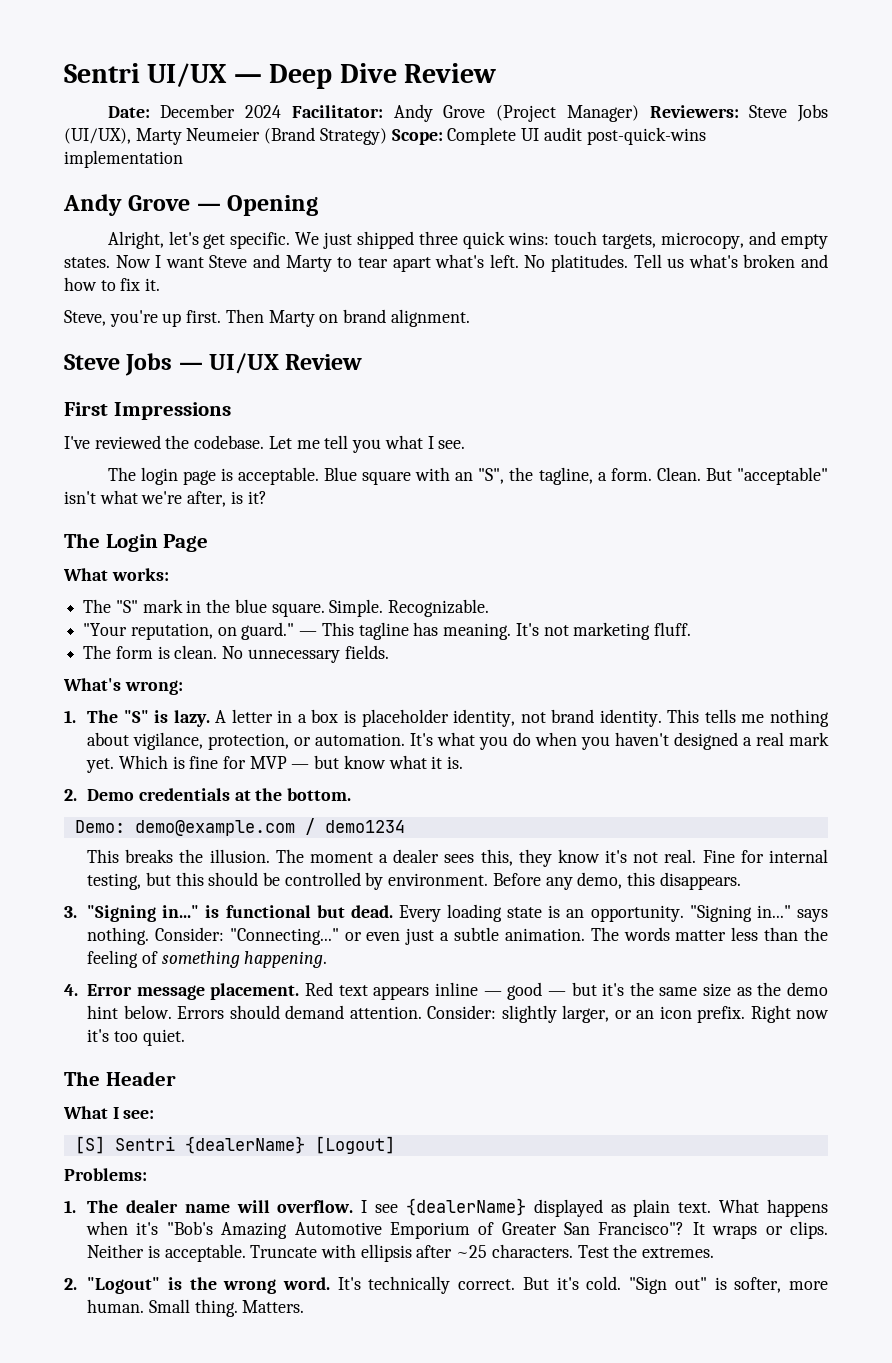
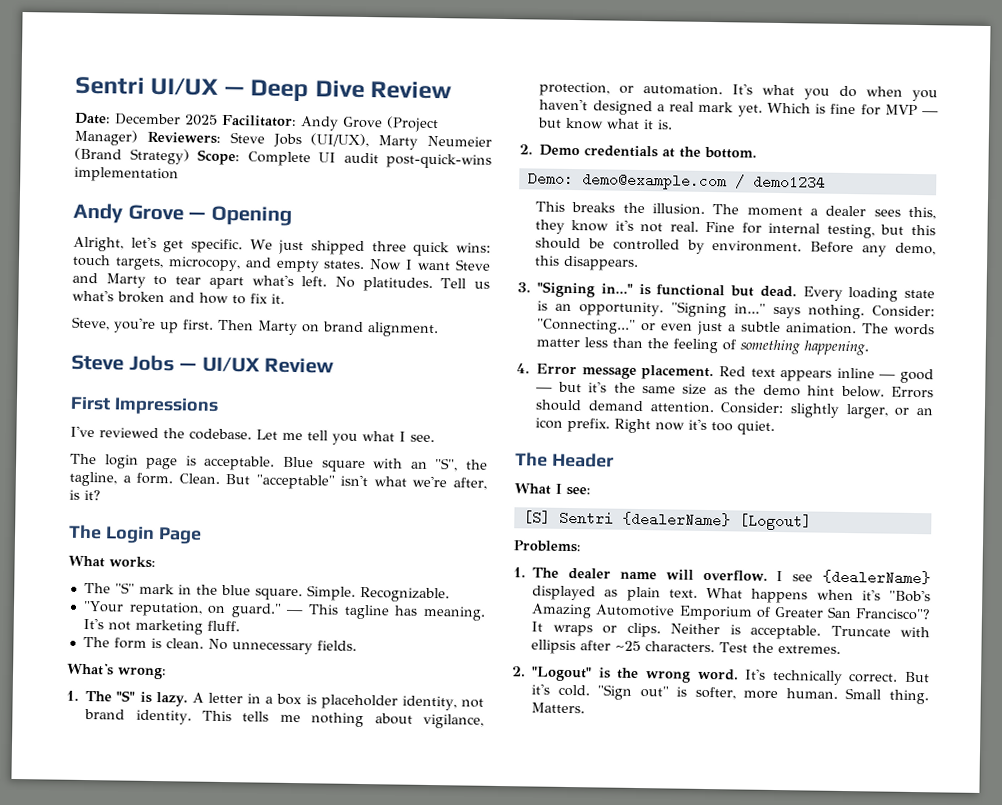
- Date: December 2024 Facilitator: Andy Grove (Project Manager) Reviewers: Steve Jobs (UI/UX), Marty Neumeier (Brand Strategy) Scope: Complete UI audit post-quick-wins implementation
+ Date: December 2025 Facilitator: Andy Grove (Project Manager) Reviewers: Steve Jobs (UI/UX), Marty Neumeier (Brand Strategy) Scope: Complete UI audit post-quick-wins implementation

